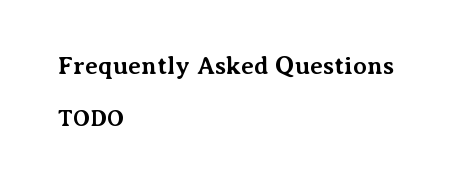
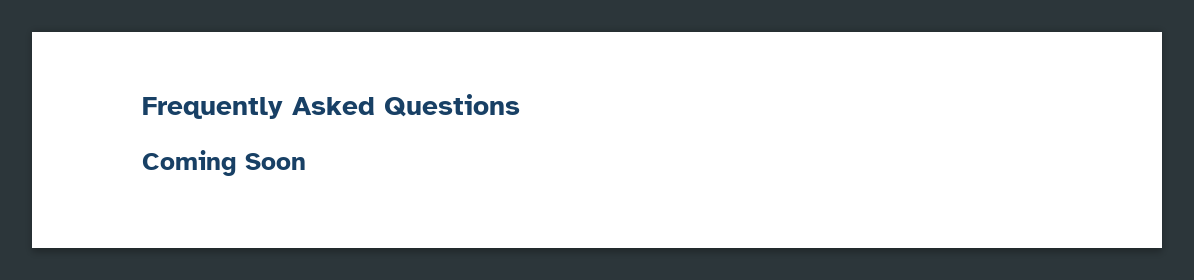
- TODO
+ Coming Soon

